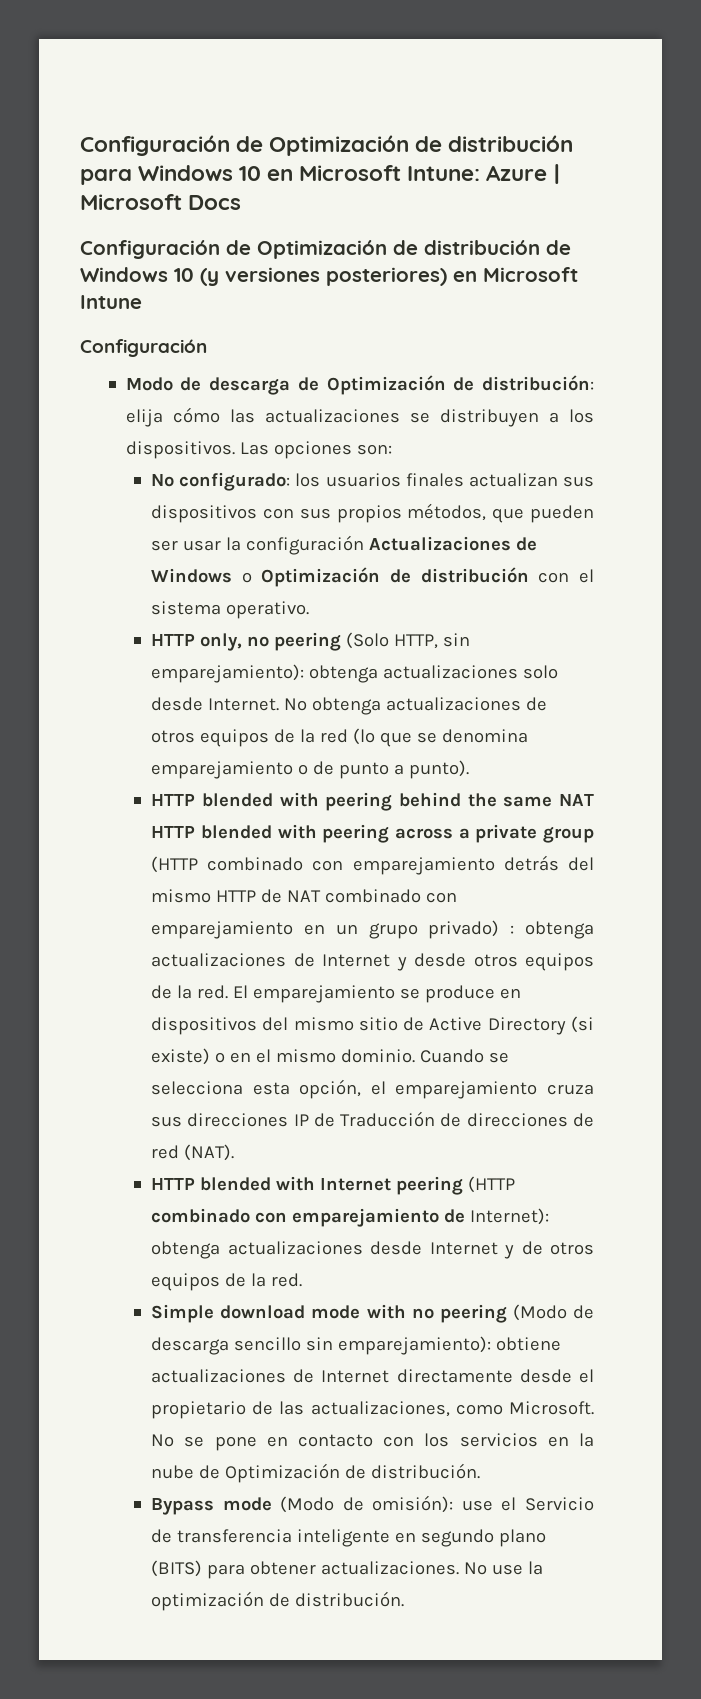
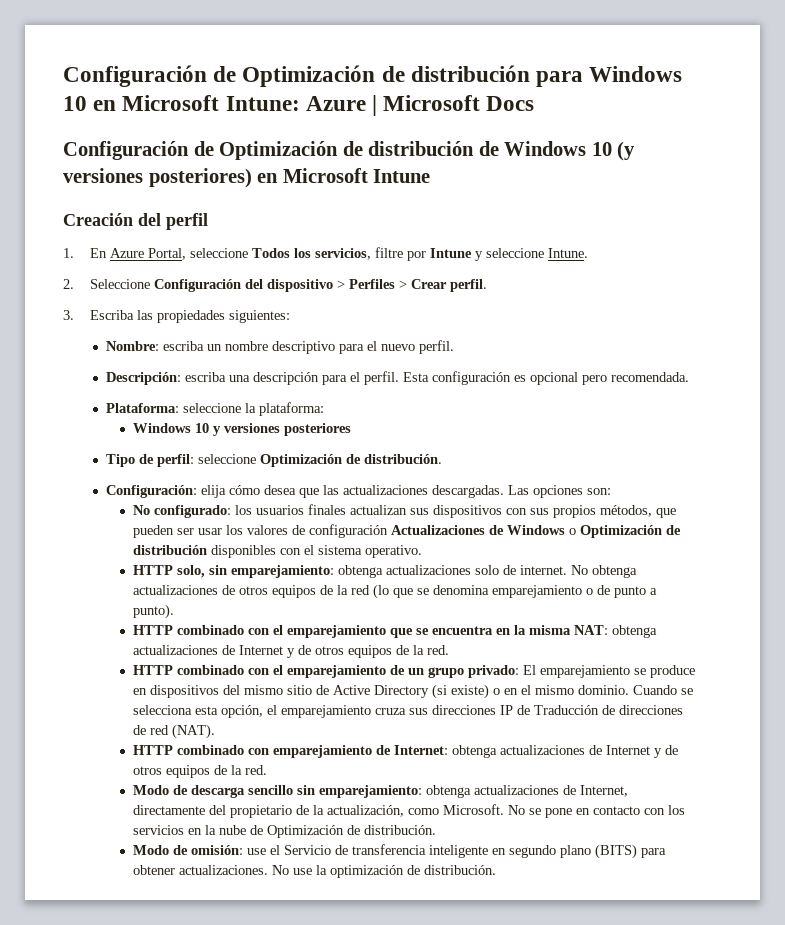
  Configuración de Optimización de distribución de Windows 10 (y versiones posteriores) en Microsoft Intune
- Configuración
- Modo de descarga de Optimización de distribución: elija cómo las actualizaciones se distribuyen a los dispositivos.
+ Creación del perfil
+ 1. En Azure Portal, seleccione Todos los servicios, filtre por Intune y seleccione Intune.
+ 2. Seleccione Configuración del dispositivo > Perfiles > Crear perfil.
+ 3. Escriba las propiedades siguientes:
+ Nombre: escriba un nombre descriptivo para el nuevo perfil.
+ Descripción: escriba una descripción para el perfil. Esta configuración es opcional pero recomendada.
+ Plataforma: seleccione la plataforma:
+ Windows 10 y versiones posteriores
+ Tipo de perfil: seleccione Optimización de distribución.
+ Configuración: elija cómo desea que las actualizaciones descargadas.
- No configurado: los usuarios finales actualizan sus dispositivos con sus propios métodos, que pueden ser usar la configuración Actualizaciones de Windows o Optimización de distribución con el sistema operativo.
+ No configurado: los usuarios finales actualizan sus dispositivos con sus propios métodos, que pueden ser usar los valores de configuración Actualizaciones de Windows o Optimización de distribución disponibles con el sistema operativo.
- HTTP only, no peering (Solo HTTP, sin emparejamiento): obtenga actualizaciones solo desde Internet.
+ HTTP solo, sin emparejamiento: obtenga actualizaciones solo de internet.
- HTTP blended with peering behind the same NAT HTTP blended with peering across a private group (HTTP combinado con emparejamiento detrás del mismo HTTP de NAT combinado con emparejamiento en un grupo privado) : obtenga actualizaciones de Internet y desde otros equipos de la red. El emparejamiento se produce en dispositivos del mismo sitio de Active Directory (si existe) o en el mismo dominio.
+ HTTP combinado con el emparejamiento que se encuentra en la misma NAT: obtenga actualizaciones de Internet y de otros equipos de la red.
+ HTTP combinado con el emparejamiento de un grupo privado: El emparejamiento se produce en dispositivos del mismo sitio de Active Directory (si existe) o en el mismo dominio.
- HTTP blended with Internet peering (HTTP combinado con emparejamiento de Internet): obtenga actualizaciones desde Internet y de otros equipos de la red.
- Simple download mode with no peering (Modo de descarga sencillo sin emparejamiento): obtiene actualizaciones de Internet directamente desde el propietario de las actualizaciones, como Microsoft.
+ HTTP combinado con emparejamiento de Internet: obtenga actualizaciones de Internet y de otros equipos de la red.
+ Modo de descarga sencillo sin emparejamiento: obtenga actualizaciones de Internet, directamente del propietario de la actualización, como Microsoft.
- Bypass mode (Modo de omisión): use el Servicio de transferencia inteligente en segundo plano (BITS) para obtener actualizaciones.
+ Modo de omisión: use el Servicio de transferencia inteligente en segundo plano (BITS) para obtener actualizaciones.

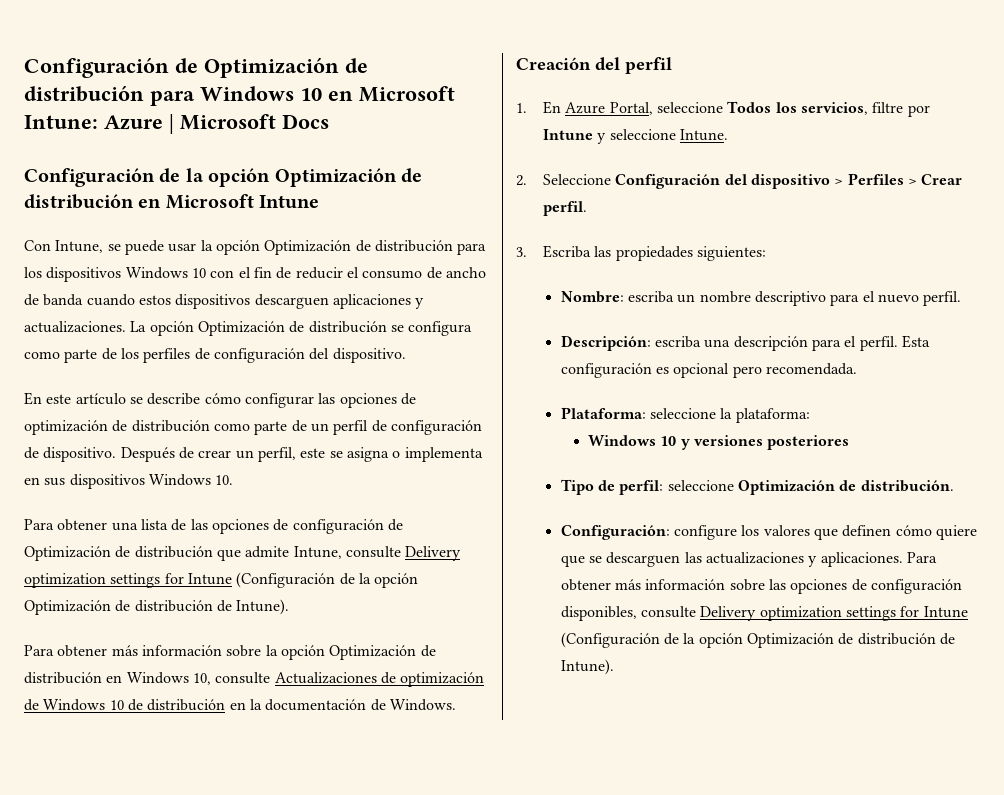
- Configuración de Optimización de distribución de Windows 10 (y versiones posteriores) en Microsoft Intune
+ Configuración de la opción Optimización de distribución en Microsoft Intune
+ Con Intune, se puede usar la opción Optimización de distribución para los dispositivos Windows 10 con el fin de reducir el consumo de ancho de banda cuando estos dispositivos descarguen aplicaciones y actualizaciones. La opción Optimización de distribución se configura como parte de los perfiles de configuración del dispositivo.
+ En este artículo se describe cómo configurar las opciones de optimización de distribución como parte de un perfil de configuración de dispositivo. Después de crear un perfil, este se asigna o implementa en sus dispositivos Windows 10.
+ Para obtener una lista de las opciones de configuración de Optimización de distribución que admite Intune, consulte Delivery optimization settings for Intune (Configuración de la opción Optimización de distribución de Intune).
+ Para obtener más información sobre la opción Optimización de distribución en Windows 10, consulte Actualizaciones de optimización de Windows 10 de distribución en la documentación de Windows.
- Configuración: elija cómo desea que las actualizaciones descargadas. Las opciones son:
- No configurado: los usuarios finales actualizan sus dispositivos con sus propios métodos, que pueden ser usar los valores de configuración Actualizaciones de Windows o Optimización de distribución disponibles con el sistema operativo.
- HTTP solo, sin emparejamiento: obtenga actualizaciones solo de internet. No obtenga actualizaciones de otros equipos de la red (lo que se denomina emparejamiento o de punto a punto).
- HTTP combinado con el emparejamiento que se encuentra en la misma NAT: obtenga actualizaciones de Internet y de otros equipos de la red.
- HTTP combinado con el emparejamiento de un grupo privado: El emparejamiento se produce en dispositivos del mismo sitio de Active Directory (si existe) o en el mismo dominio. Cuando se selecciona esta opción, el emparejamiento cruza sus direcciones IP de Traducción de direcciones de red (NAT).
- HTTP combinado con emparejamiento de Internet: obtenga actualizaciones de Internet y de otros equipos de la red.
- Modo de descarga sencillo sin emparejamiento: obtenga actualizaciones de Internet, directamente del propietario de la actualización, como Microsoft. No se pone en contacto con los servicios en la nube de Optimización de distribución.
- Modo de omisión: use el Servicio de transferencia inteligente en segundo plano (BITS) para obtener actualizaciones. No use la optimización de distribución.
+ Configuración: configure los valores que definen cómo quiere que se descarguen las actualizaciones y aplicaciones. Para obtener más información sobre las opciones de configuración disponibles, consulte Delivery optimization settings for Intune (Configuración de la opción Optimización de distribución de Intune).

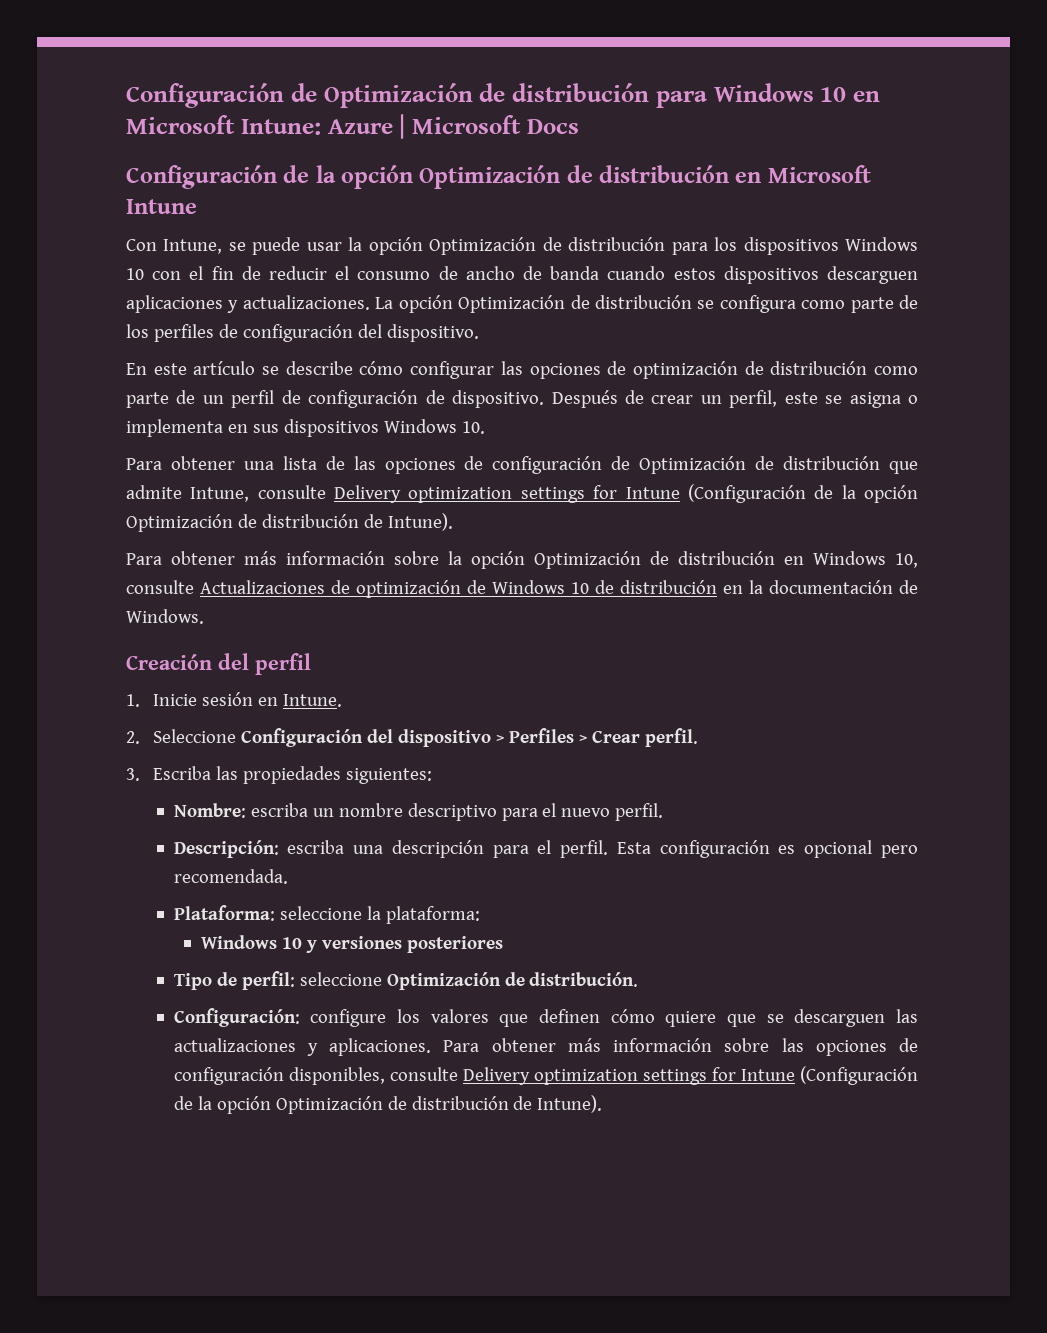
- 1. En Azure Portal, seleccione Todos los servicios, filtre por Intune y seleccione Intune.
+ 1. Inicie sesión en Intune.

